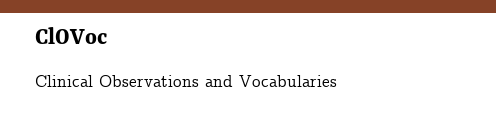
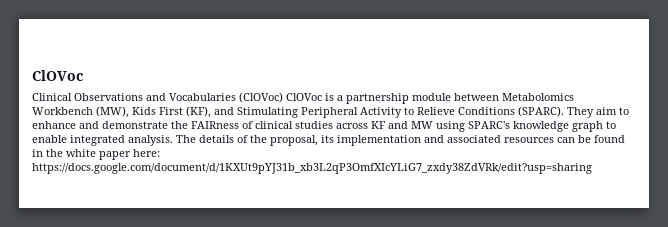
- Clinical Observations and Vocabularies
+ Clinical Observations and Vocabularies (ClOVoc) ClOVoc is a partnership module between Metabolomics Workbench (MW), Kids First (KF), and Stimulating Peripheral Activity to Relieve Conditions (SPARC). They aim to enhance and demonstrate the FAIRness of clinical studies across KF and MW using SPARC's knowledge graph to enable integrated analysis. The details of the proposal, its implementation and associated resources can be found in the white paper here: https://docs.google.com/document/d/1KXUt9pYJ31b_xb3L2qP3OmfXIcYLiG7_zxdy38ZdVRk/edit?usp=sharing

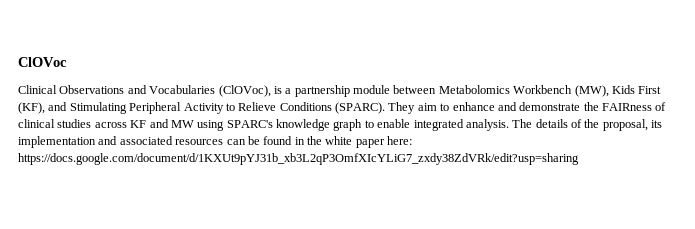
- Clinical Observations and Vocabularies (ClOVoc) ClOVoc is a partnership module between Metabolomics Workbench (MW), Kids First (KF), and Stimulating Peripheral Activity to Relieve Conditions (SPARC).
+ Clinical Observations and Vocabularies (ClOVoc), is a partnership module between Metabolomics Workbench (MW), Kids First (KF), and Stimulating Peripheral Activity to Relieve Conditions (SPARC).

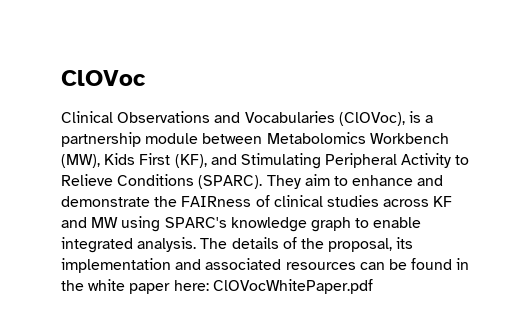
- The details of the proposal, its implementation and associated resources can be found in the white paper here: https://docs.google.com/document/d/1KXUt9pYJ31b_xb3L2qP3OmfXIcYLiG7_zxdy38ZdVRk/edit?usp=sharing
+ The details of the proposal, its implementation and associated resources can be found in the white paper here: ClOVocWhitePaper.pdf

